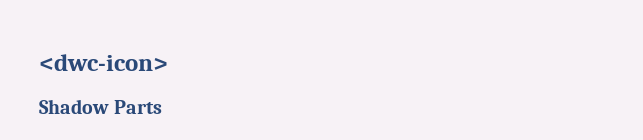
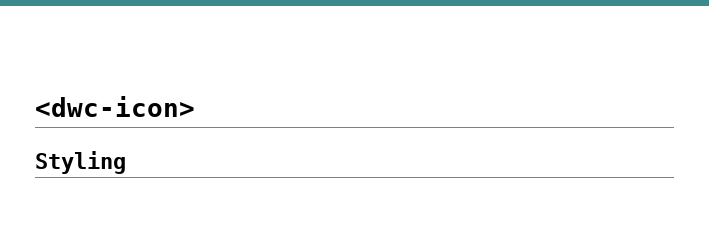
- Shadow Parts
+ Styling

